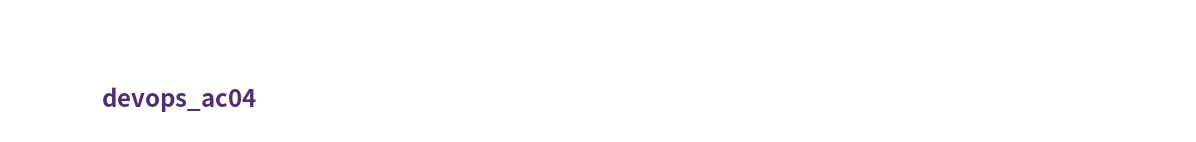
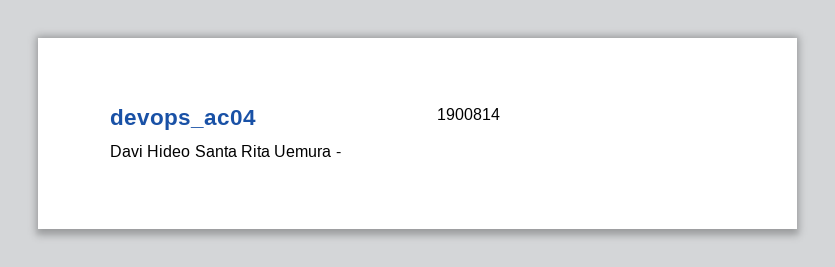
+ Davi Hideo Santa Rita Uemura - 1900814

